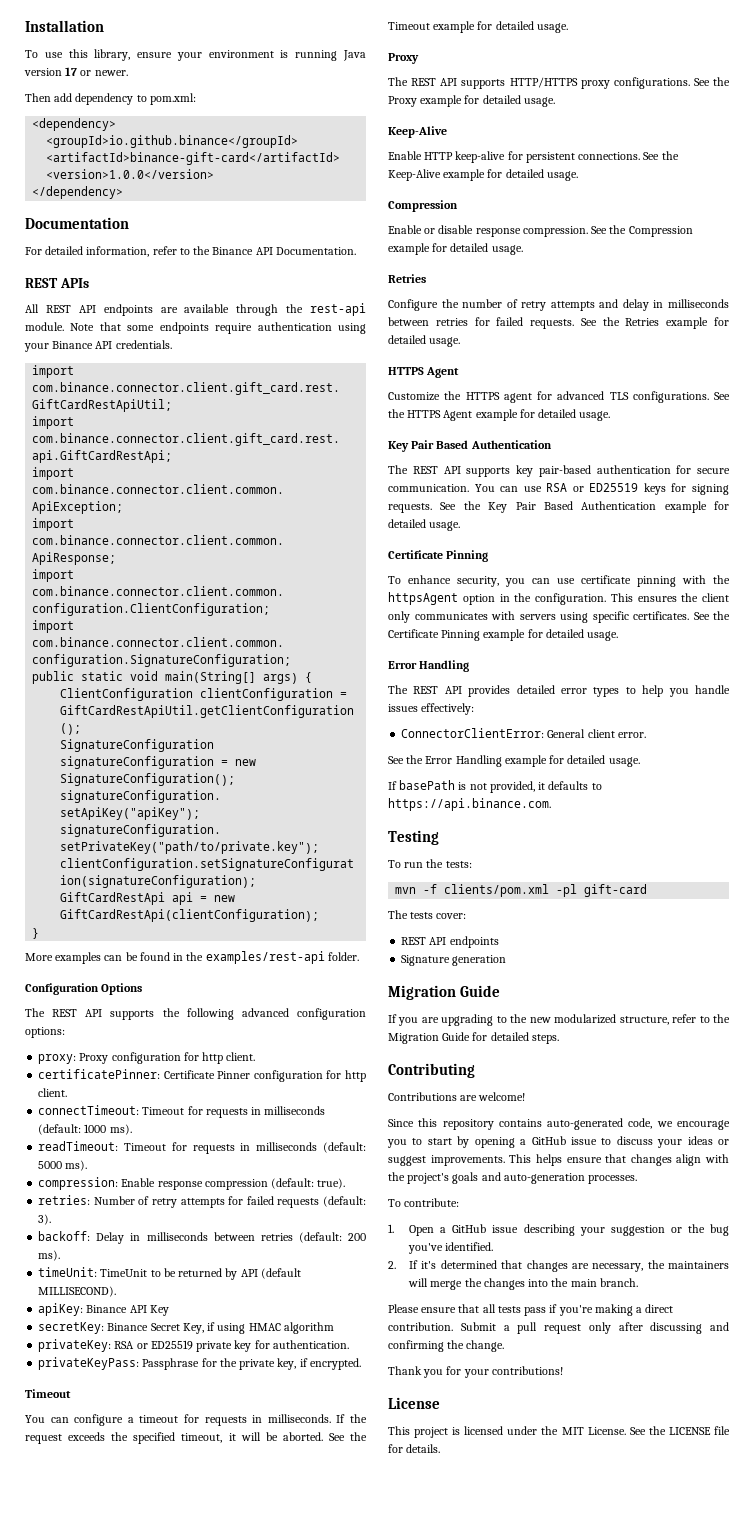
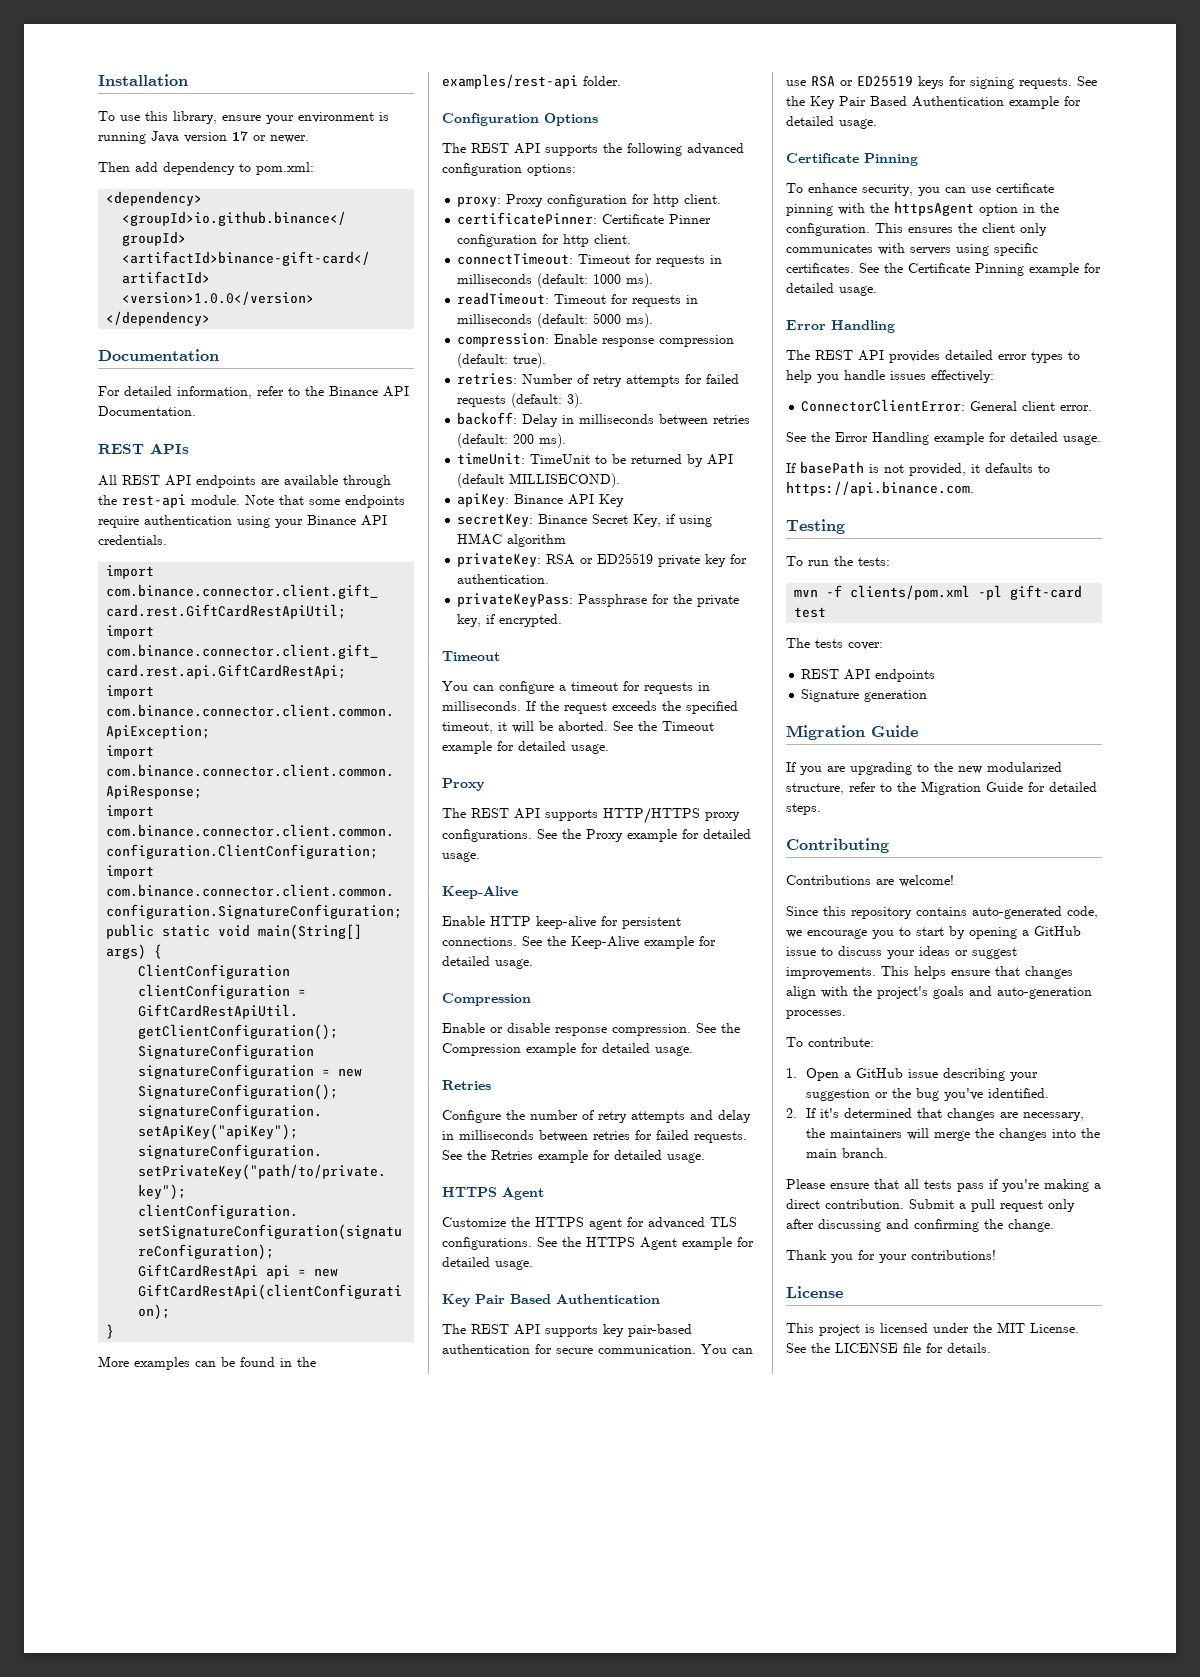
- mvn -f clients/pom.xml -pl gift-card
+ mvn -f clients/pom.xml -pl gift-card test

